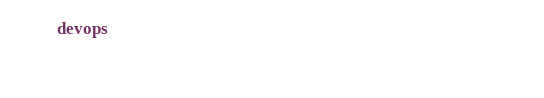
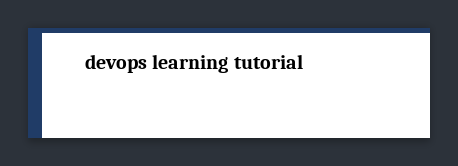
- devops
+ devops learning tutorial

